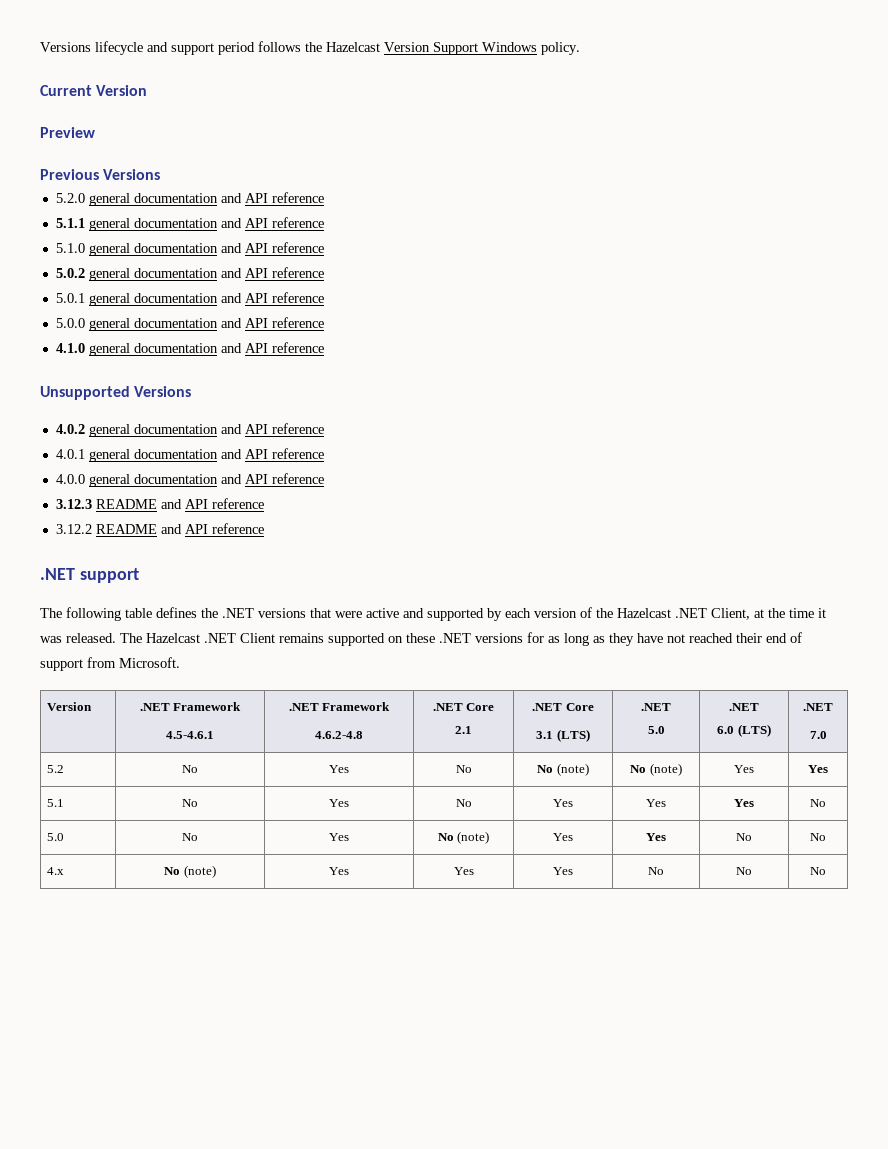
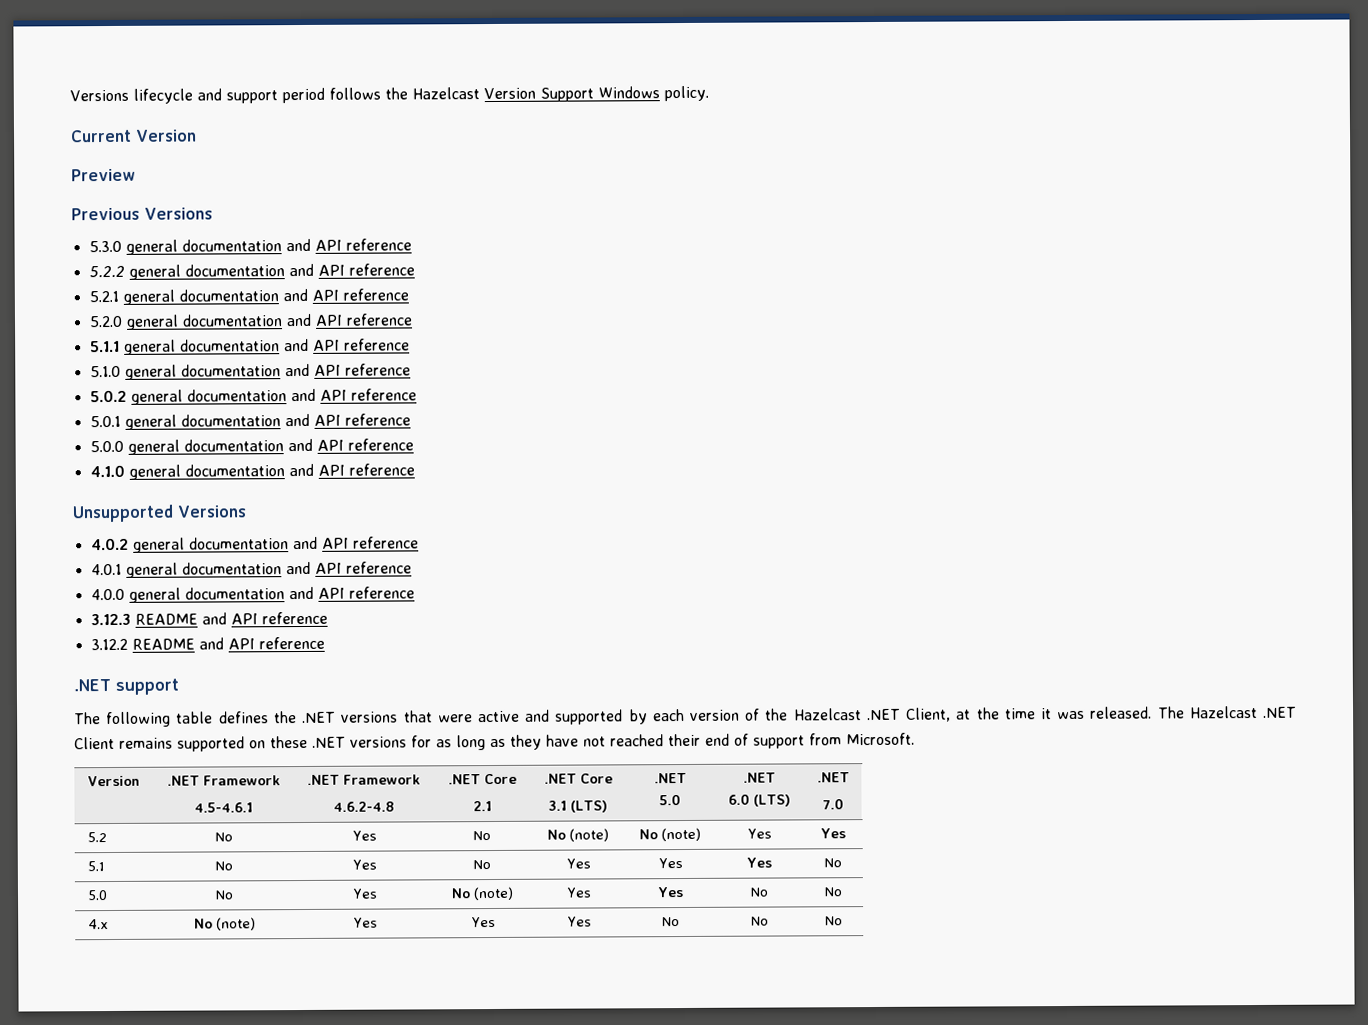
+ 5.3.0 general documentation and API reference
+ 5.2.2 general documentation and API reference
+ 5.2.1 general documentation and API reference

